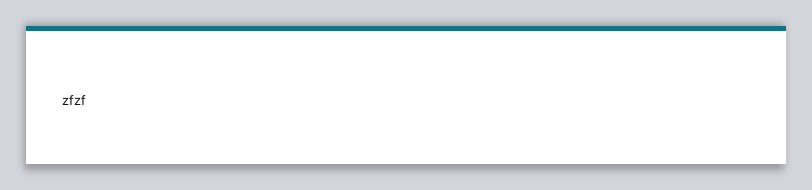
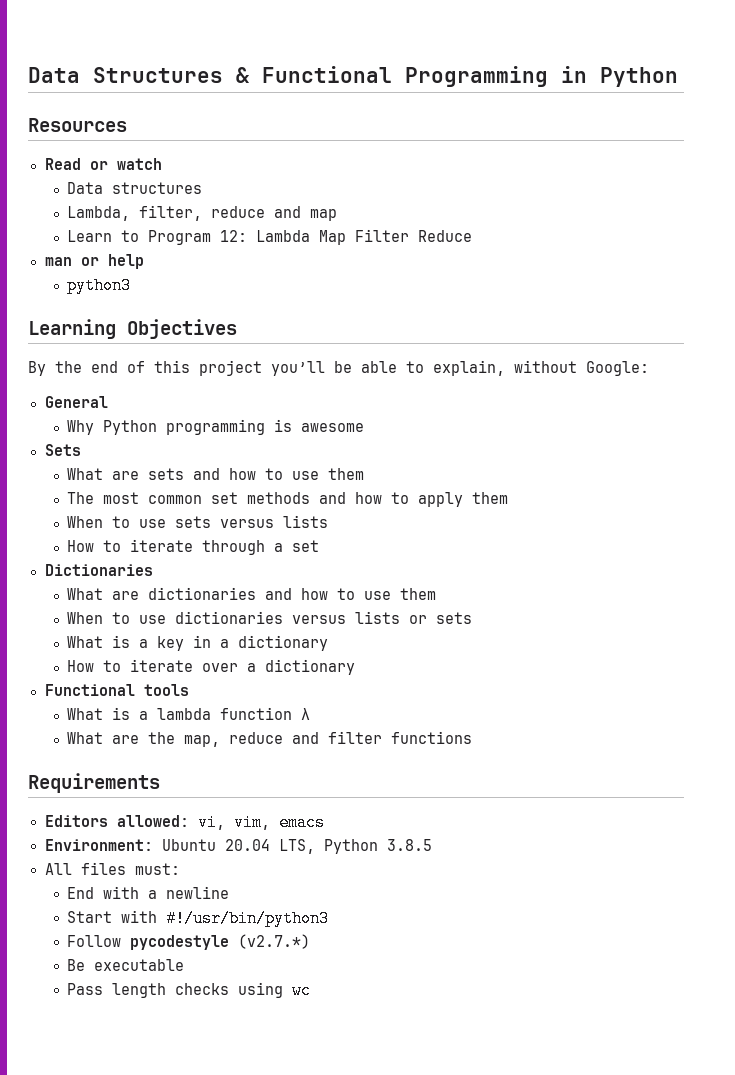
- zfzf
+ Data Structures & Functional Programming in Python
+ Resources
+ Read or watch
+ Data structures
+ Lambda, filter, reduce and map
+ Learn to Program 12: Lambda Map Filter Reduce
+ man or help
+ python3
+ Learning Objectives
+ By the end of this project you’ll be able to explain, without Google:
+ General
+ Why Python programming is awesome
+ Sets
+ What are sets and how to use them
+ The most common set methods and how to apply them
+ When to use sets versus lists
+ How to iterate through a set
+ Dictionaries
+ What are dictionaries and how to use them
+ When to use dictionaries versus lists or sets
+ What is a key in a dictionary
+ How to iterate over a dictionary
+ Functional tools
+ What is a lambda function λ
+ What are the map, reduce and filter functions
+ Requirements
+ Editors allowed: vi, vim, emacs
+ Environment: Ubuntu 20.04 LTS, Python 3.8.5
+ All files must:
+ End with a newline
+ Start with #!/usr/bin/python3
+ Follow pycodestyle (v2.7.*)
+ Be executable
+ Pass length checks using wc

